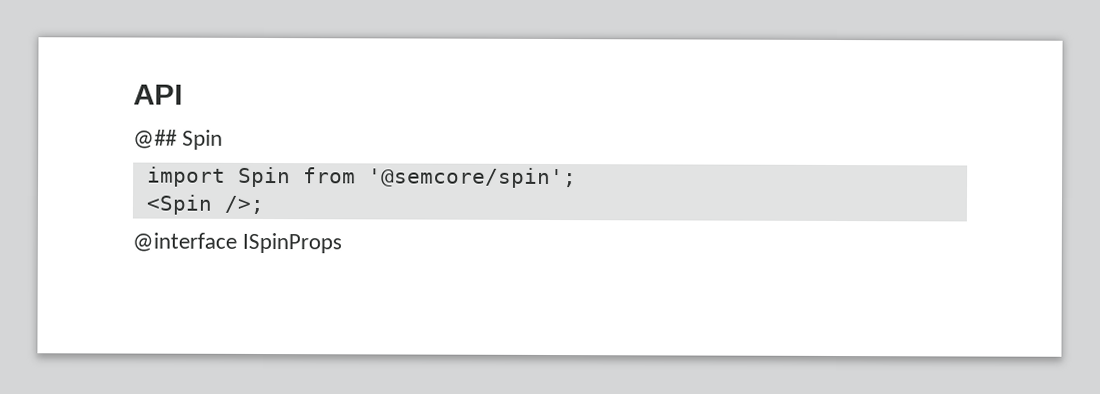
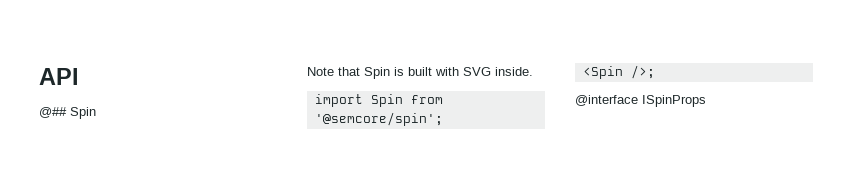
+ Note that Spin is built with SVG inside.

